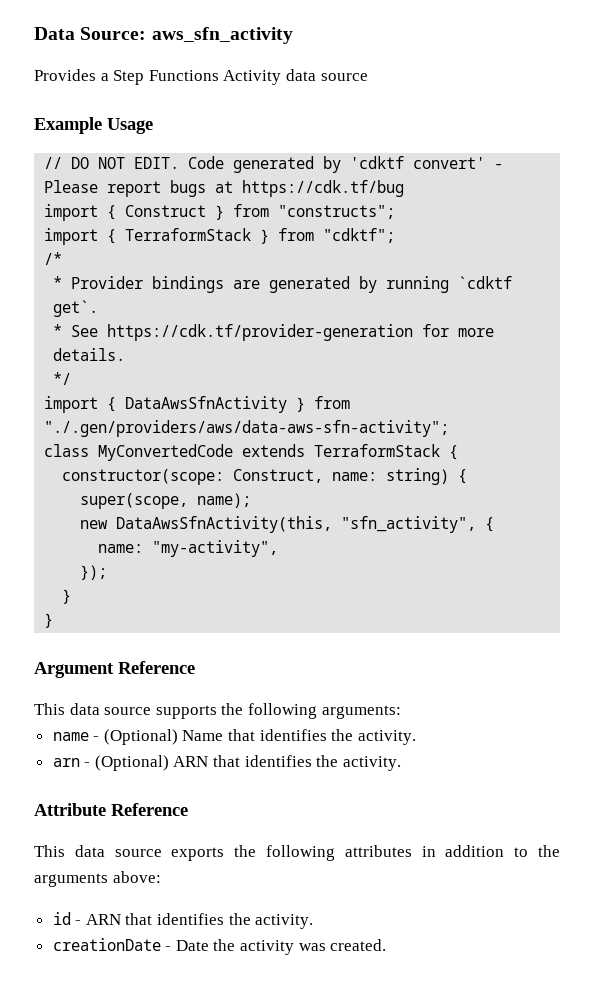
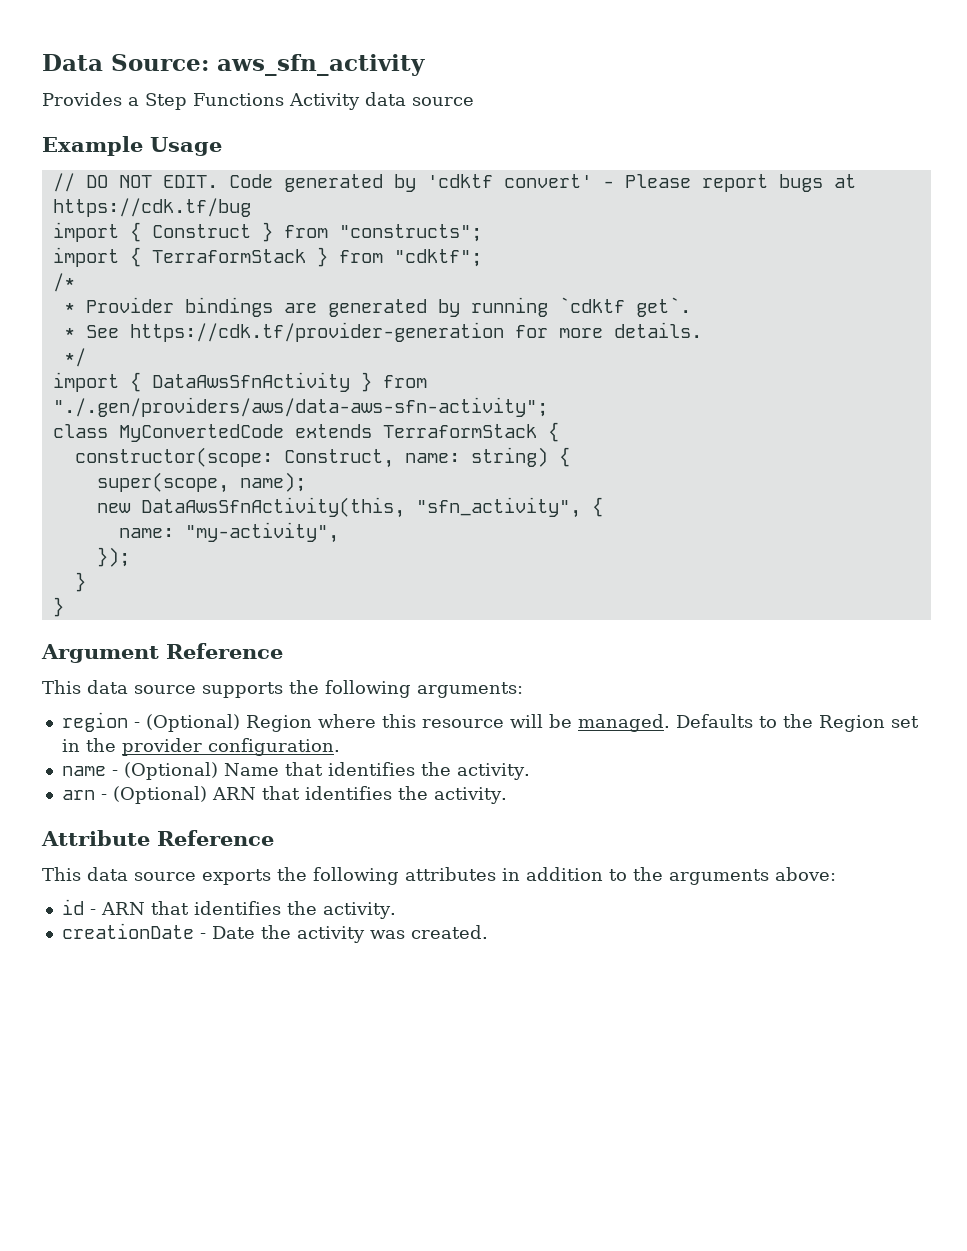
+ region - (Optional) Region where this resource will be managed. Defaults to the Region set in the provider configuration.

